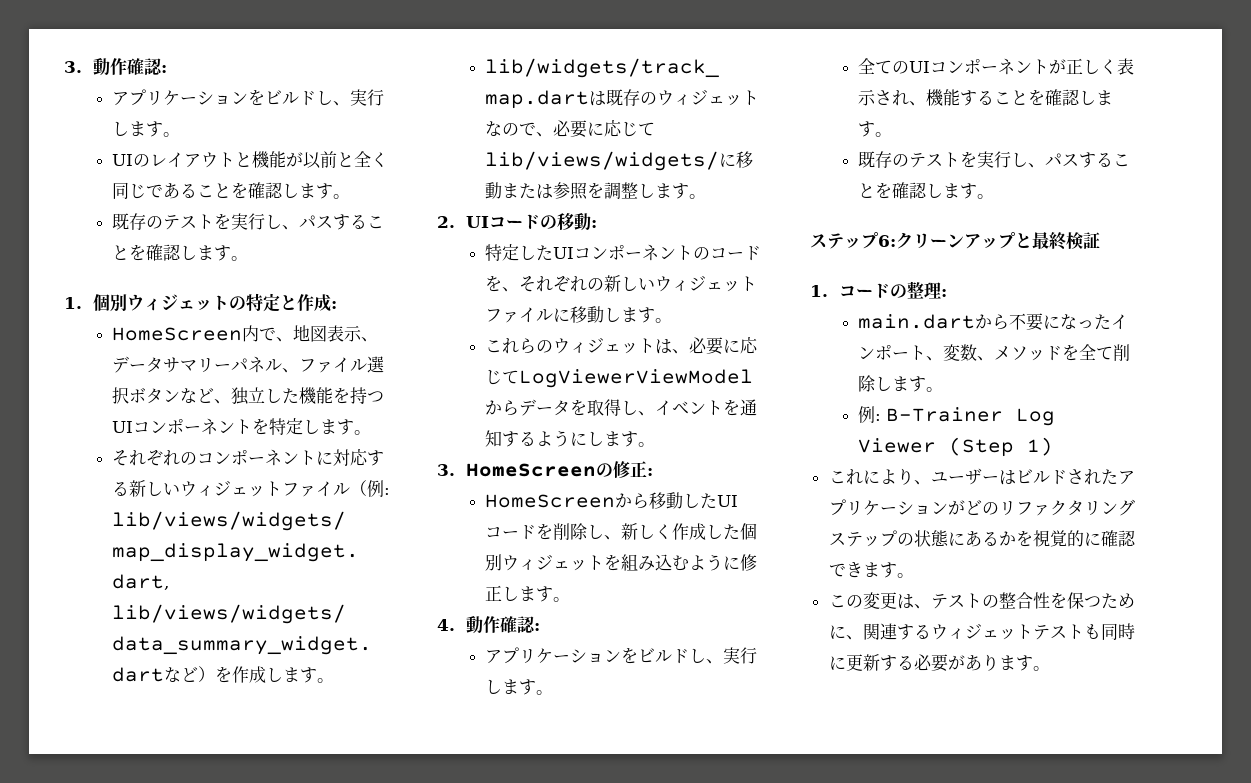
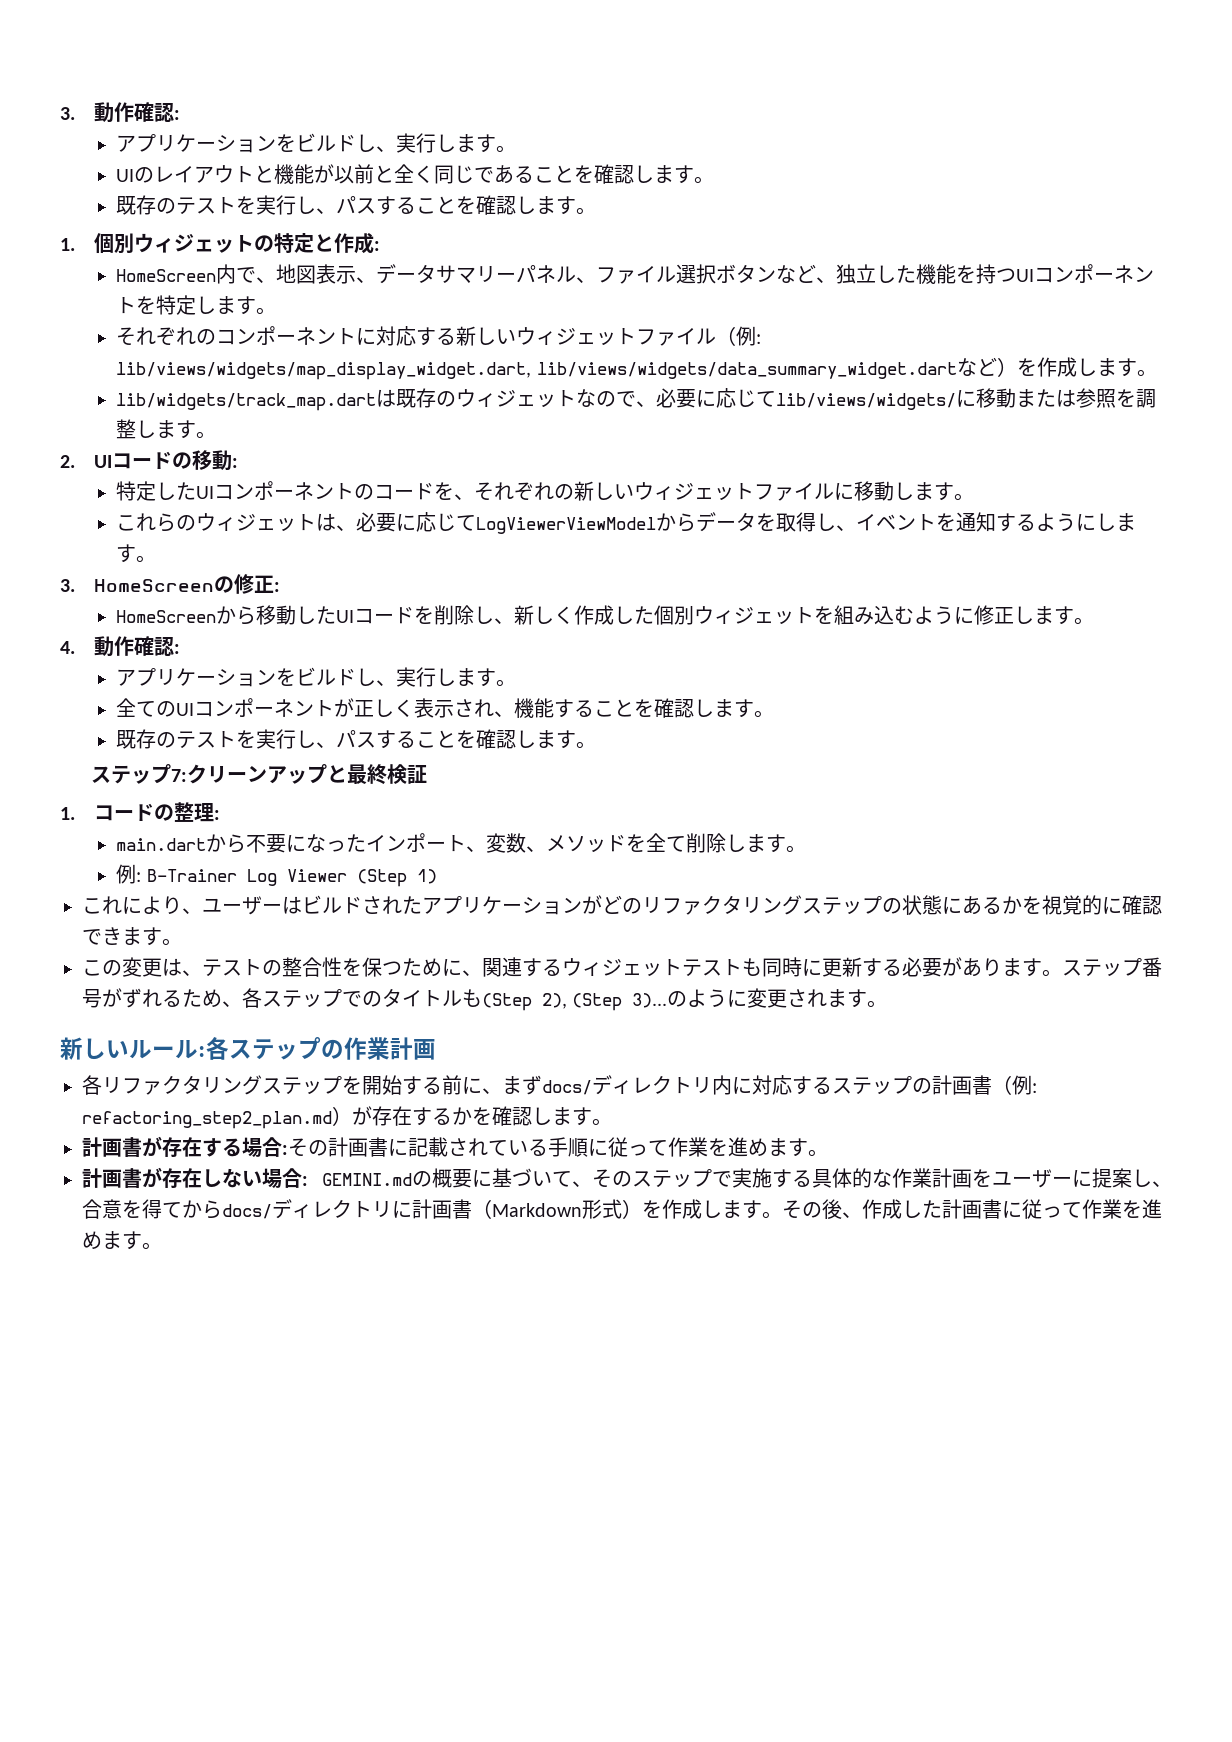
- ステップ6:クリーンアップと最終検証
+ ステップ7:クリーンアップと最終検証
+ ステップ番号がずれるため、各ステップでのタイトルも(Step 2), (Step 3)...のように変更されます。
+ 新しいルール:各ステップの作業計画
+ 各リファクタリングステップを開始する前に、まずdocs/ディレクトリ内に対応するステップの計画書（例: refactoring_step2_plan.md）が存在するかを確認します。
+ 計画書が存在する場合:その計画書に記載されている手順に従って作業を進めます。
+ 計画書が存在しない場合: GEMINI.mdの概要に基づいて、そのステップで実施する具体的な作業計画をユーザーに提案し、合意を得てからdocs/ディレクトリに計画書（Markdown形式）を作成します。その後、作成した計画書に従って作業を進めます。

